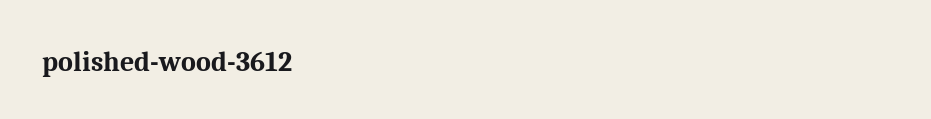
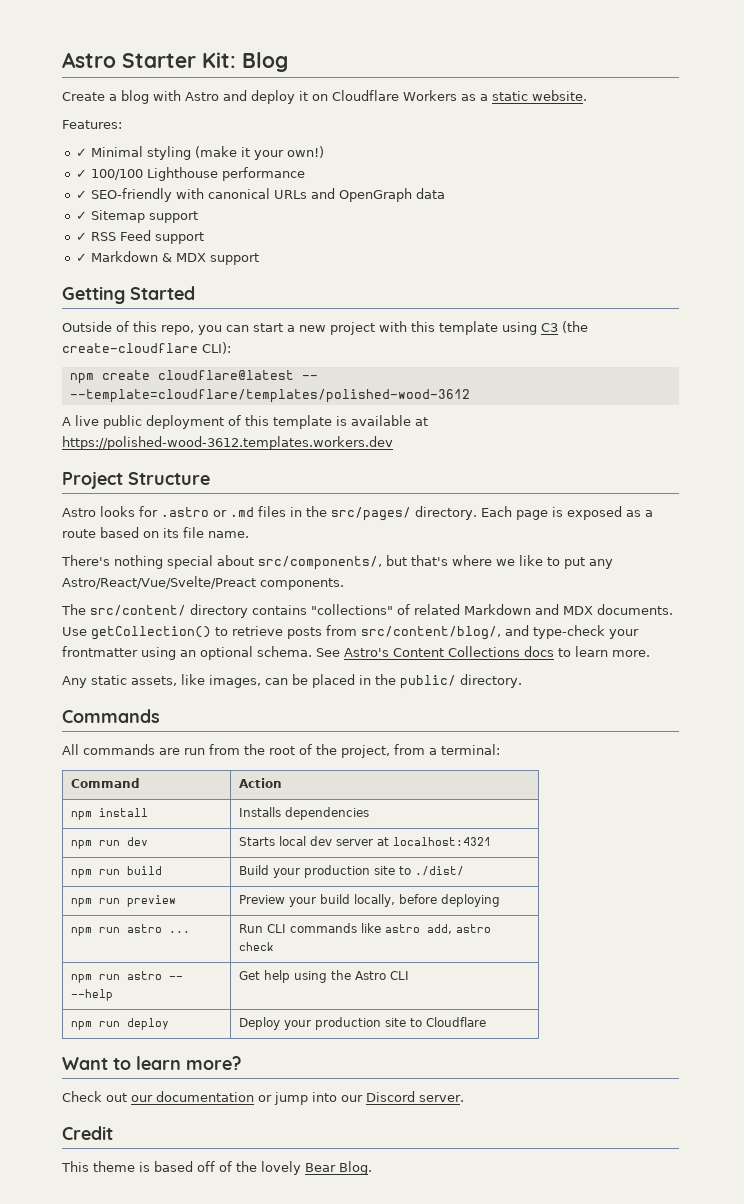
- polished-wood-3612
+ Astro Starter Kit: Blog
+ Create a blog with Astro and deploy it on Cloudflare Workers as a static website.
+ Features:
+ ✓ Minimal styling (make it your own!)
+ ✓ 100/100 Lighthouse performance
+ ✓ SEO-friendly with canonical URLs and OpenGraph data
+ ✓ Sitemap support
+ ✓ RSS Feed support
+ ✓ Markdown & MDX support
+ Getting Started
+ Outside of this repo, you can start a new project with this template using C3 (the create-cloudflare CLI):
+ npm create cloudflare@latest -- --template=cloudflare/templates/polished-wood-3612
+ A live public deployment of this template is available at https://polished-wood-3612.templates.workers.dev
+ Project Structure
+ Astro looks for .astro or .md files in the src/pages/ directory. Each page is exposed as a route based on its file name.
+ There's nothing special about src/components/, but that's where we like to put any Astro/React/Vue/Svelte/Preact components.
+ The src/content/ directory contains "collections" of related Markdown and MDX documents. Use getCollection() to retrieve posts from src/content/blog/, and type-check your frontmatter using an optional schema. See Astro's Content Collections docs to learn more.
+ Any static assets, like images, can be placed in the public/ directory.
+ Commands
+ All commands are run from the root of the project, from a terminal:
+ Command | Action
+ npm install | Installs dependencies
+ npm run dev | Starts local dev server at localhost:4321
+ npm run build | Build your production site to ./dist/
+ npm run preview | Preview your build locally, before deploying
+ npm run astro ... | Run CLI commands like astro add, astro check
+ npm run astro -- --help | Get help using the Astro CLI
+ npm run deploy | Deploy your production site to Cloudflare
+ Want to learn more?
+ Check out our documentation or jump into our Discord server.
+ Credit
+ This theme is based off of the lovely Bear Blog.

